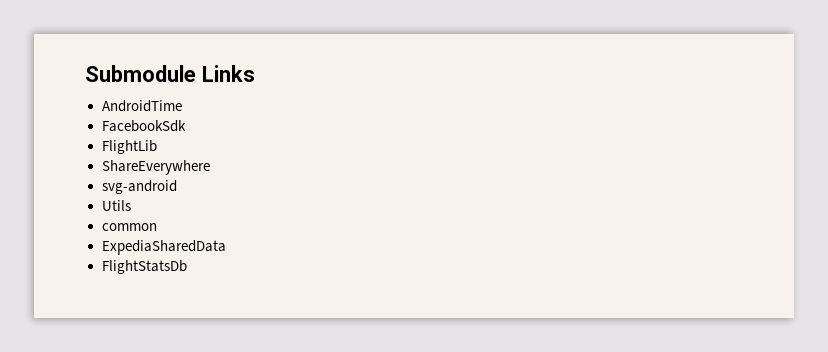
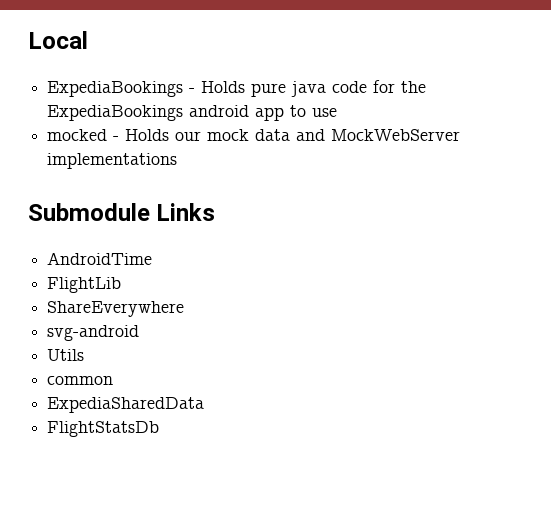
+ Local
+ ExpediaBookings - Holds pure java code for the ExpediaBookings android app to use
+ mocked - Holds our mock data and MockWebServer implementations
- FacebookSdk

